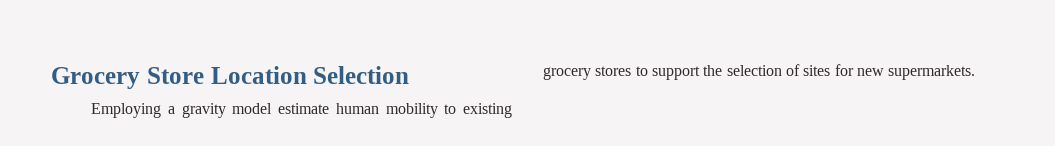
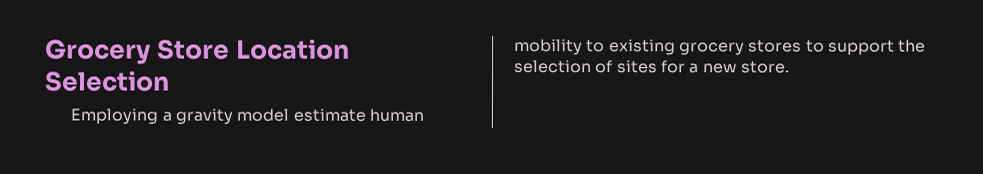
- Employing a gravity model estimate human mobility to existing grocery stores to support the selection of sites for new supermarkets.
+ Employing a gravity model estimate human mobility to existing grocery stores to support the selection of sites for a new store.

